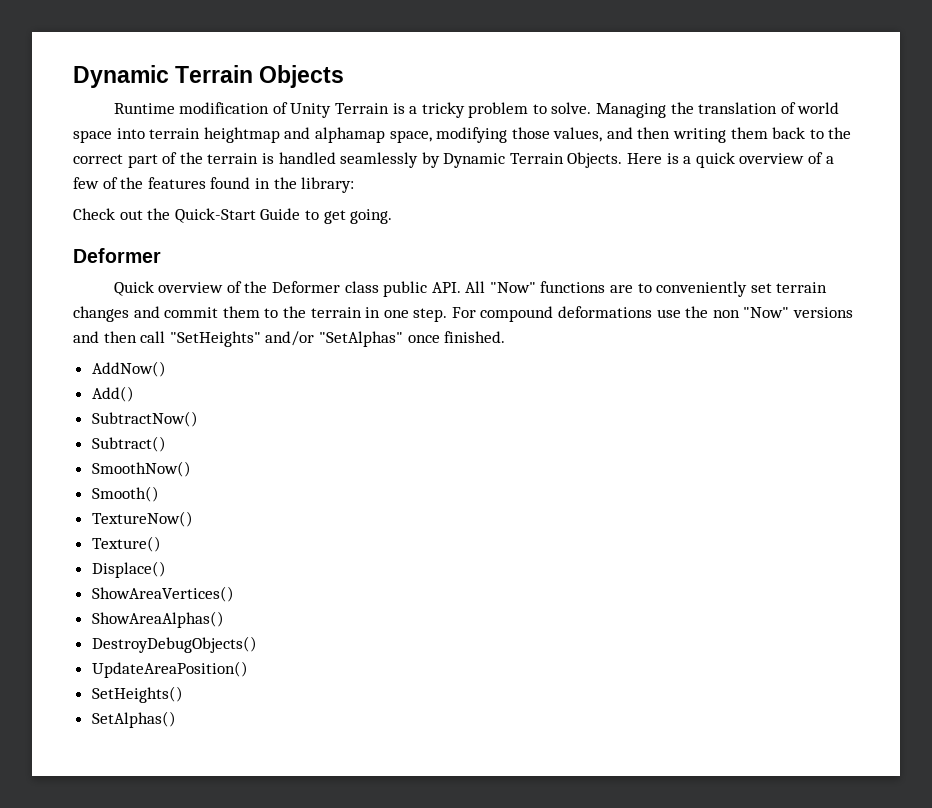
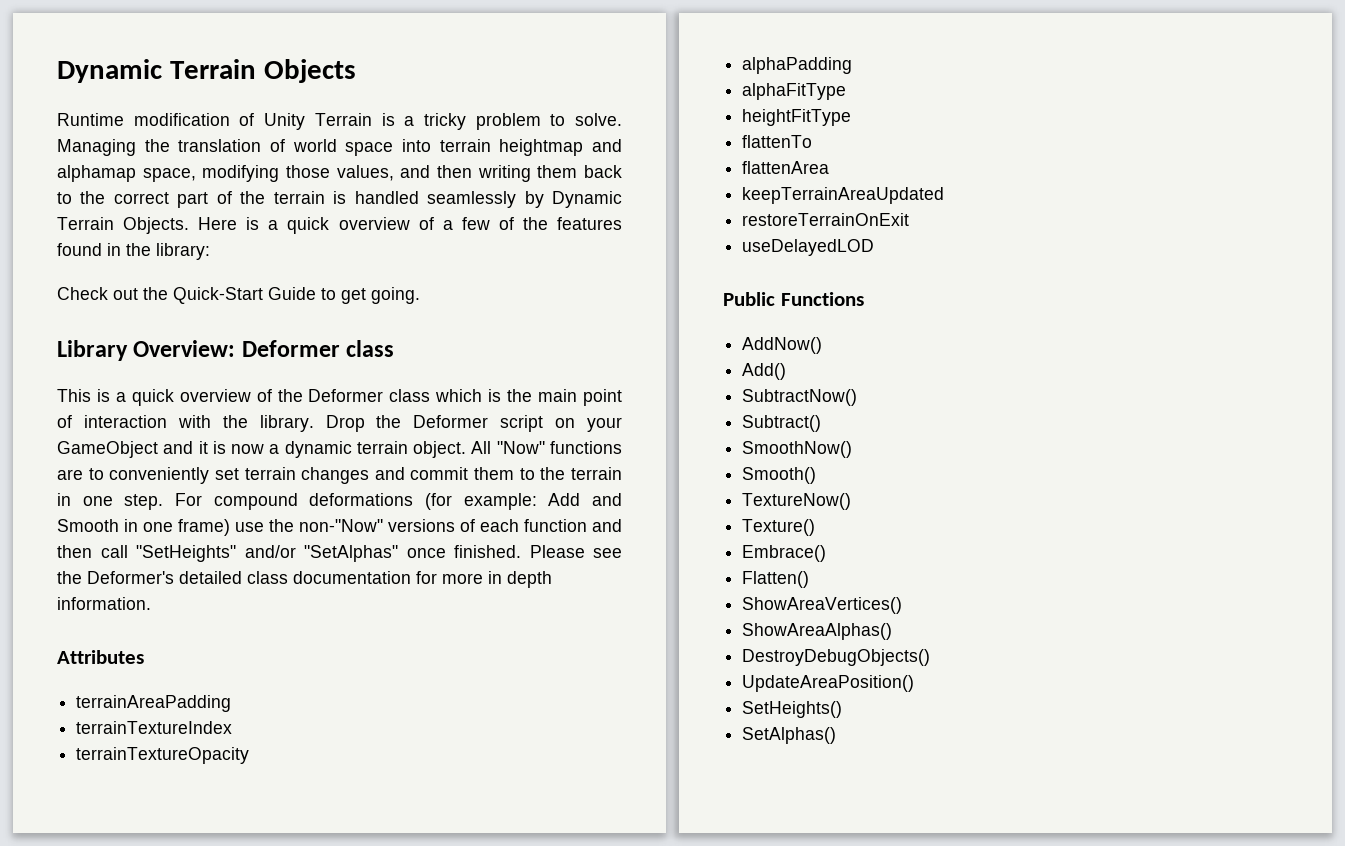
  Check out the Quick-Start Guide to get going.
- Deformer
- Quick overview of the Deformer class public API. All "Now" functions are to conveniently set terrain changes and commit them to the terrain in one step.
+ Library Overview: Deformer class
+ This is a quick overview of the Deformer class which is the main point of interaction with the library. Drop the Deformer script on your GameObject and it is now a dynamic terrain object. All "Now" functions are to conveniently set terrain changes and commit them to the terrain in one step.
- For compound deformations use the non "Now" versions and then call "SetHeights" and/or "SetAlphas" once finished.
+ For compound deformations (for example: Add and Smooth in one frame) use the non-"Now" versions of each function and then call "SetHeights" and/or "SetAlphas" once finished. Please see the Deformer's detailed class documentation for more in depth information.
+ Attributes
+ terrainAreaPadding
+ terrainTextureIndex
+ terrainTextureOpacity
+ alphaPadding
+ alphaFitType
+ heightFitType
+ flattenTo
+ flattenArea
+ keepTerrainAreaUpdated
+ restoreTerrainOnExit
+ useDelayedLOD
+ Public Functions
- Displace()
+ Embrace()
+ Flatten()

